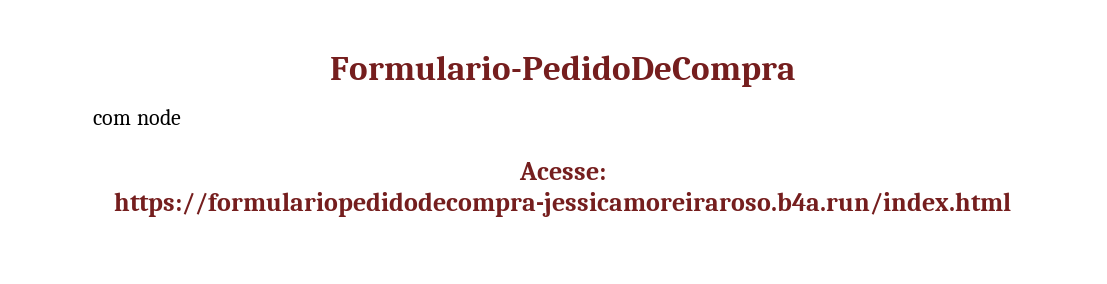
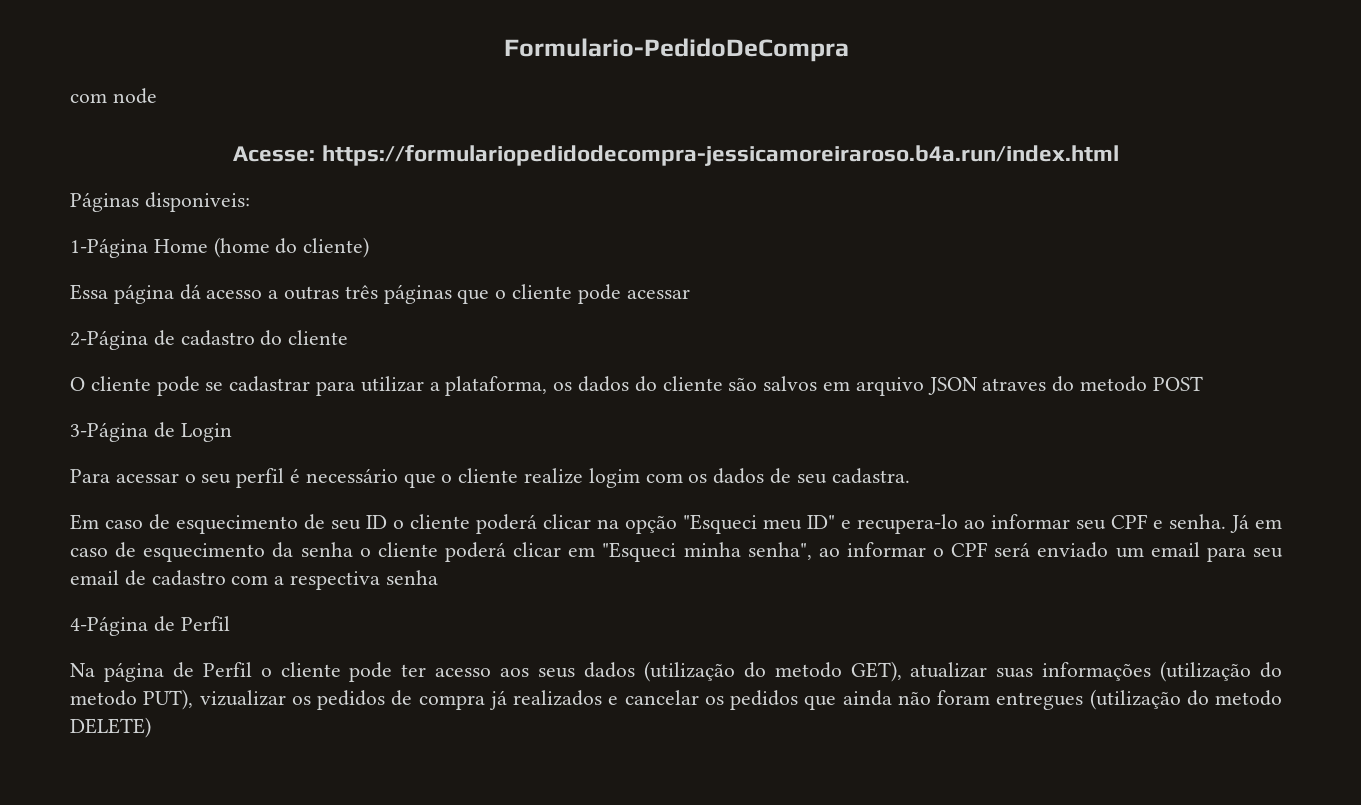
+ Páginas disponiveis:
+ 1-Página Home (home do cliente)
+ Essa página dá acesso a outras três páginas que o cliente pode acessar
+ 2-Página de cadastro do cliente
+ O cliente pode se cadastrar para utilizar a plataforma, os dados do cliente são salvos em arquivo JSON atraves do metodo POST
+ 3-Página de Login
+ Para acessar o seu perfil é necessário que o cliente realize logim com os dados de seu cadastra.
+ Em caso de esquecimento de seu ID o cliente poderá clicar na opção "Esqueci meu ID" e recupera-lo ao informar seu CPF e senha. Já em caso de esquecimento da senha o cliente poderá clicar em "Esqueci minha senha", ao informar o CPF será enviado um email para seu email de cadastro com a respectiva senha
+ 4-Página de Perfil
+ Na página de Perfil o cliente pode ter acesso aos seus dados (utilização do metodo GET), atualizar suas informações (utilização do metodo PUT), vizualizar os pedidos de compra já realizados e cancelar os pedidos que ainda não foram entregues (utilização do metodo DELETE)

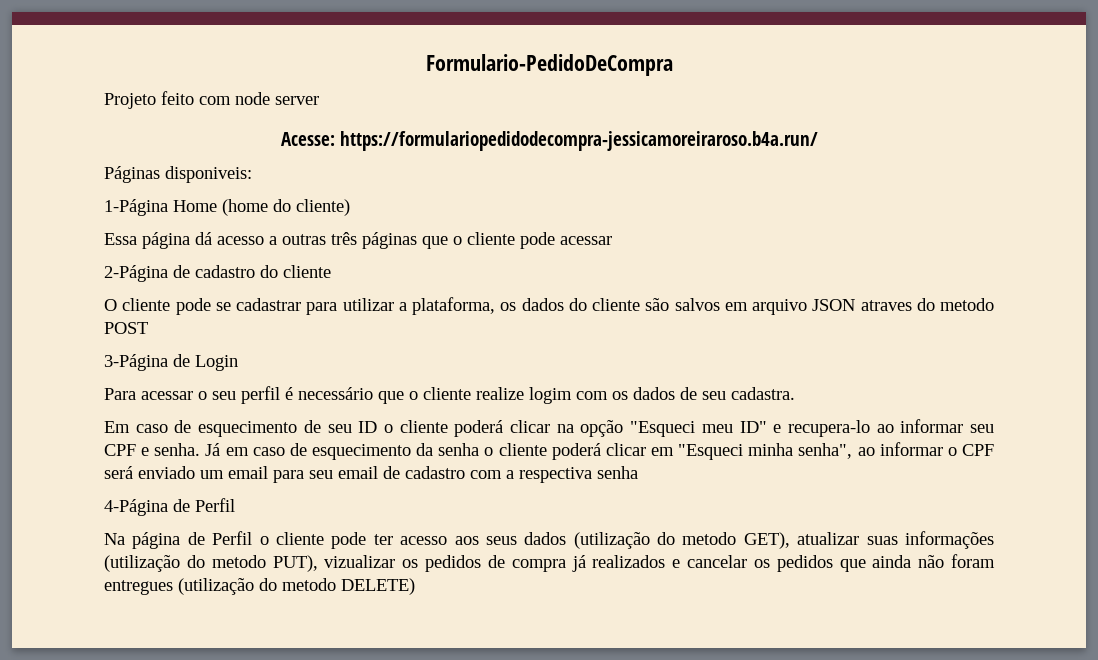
- com node
+ Projeto feito com node server
- Acesse: https://formulariopedidodecompra-jessicamoreiraroso.b4a.run/index.html
+ Acesse: https://formulariopedidodecompra-jessicamoreiraroso.b4a.run/

